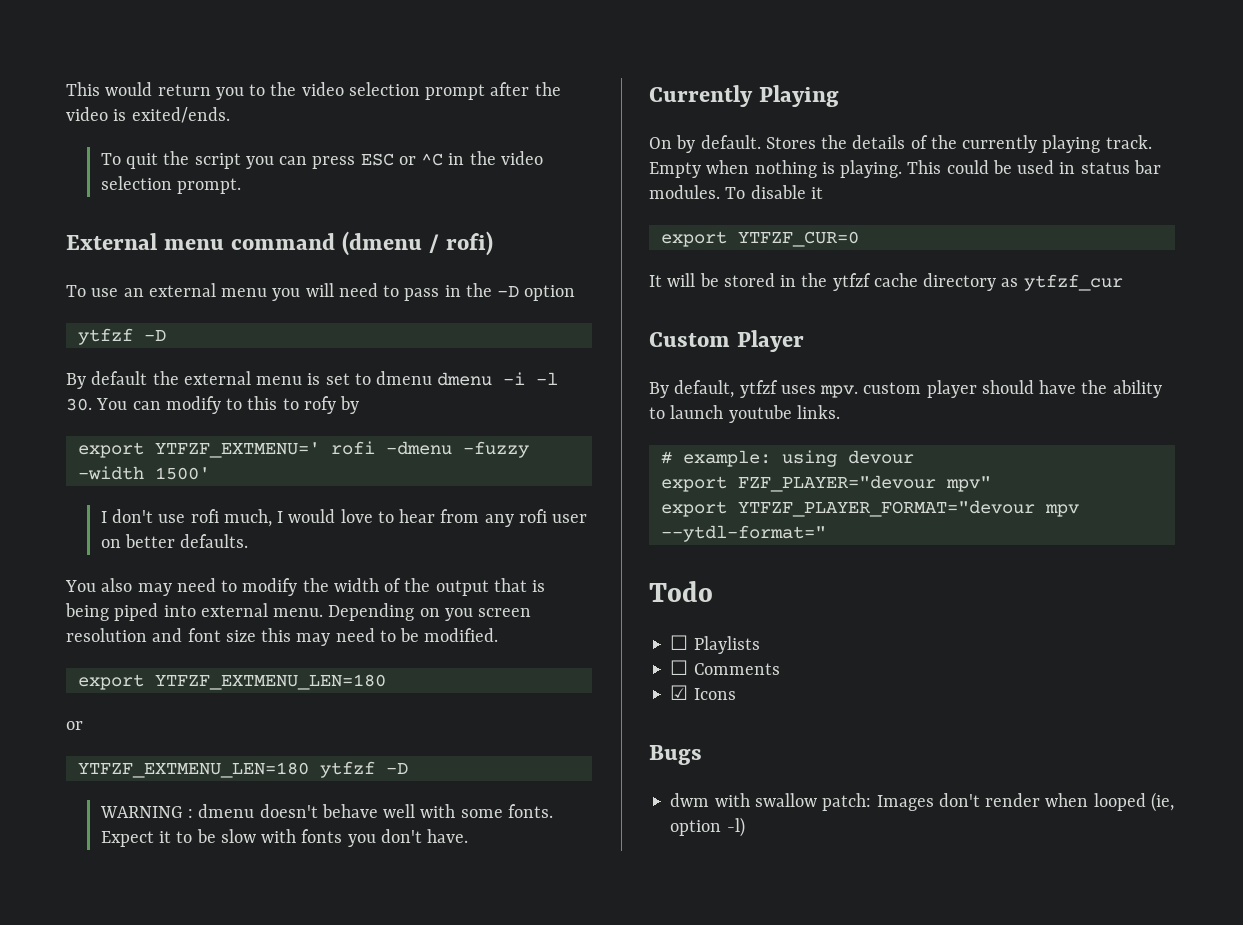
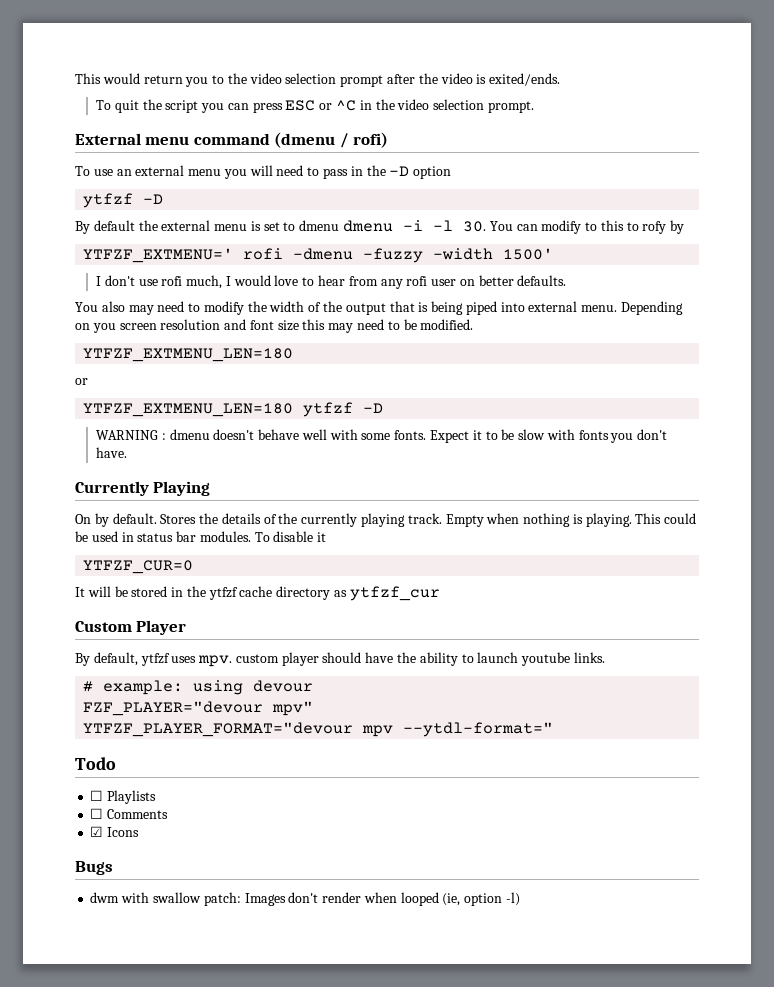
- export YTFZF_EXTMENU=' rofi -dmenu -fuzzy -width 1500'
+ YTFZF_EXTMENU=' rofi -dmenu -fuzzy -width 1500'
  Depending on you screen resolution and font size this may need to be modified.
- export YTFZF_EXTMENU_LEN=180
+ YTFZF_EXTMENU_LEN=180
- export YTFZF_CUR=0
+ YTFZF_CUR=0
- export FZF_PLAYER="devour mpv"
+ FZF_PLAYER="devour mpv"
- export YTFZF_PLAYER_FORMAT="devour mpv --ytdl-format="
+ YTFZF_PLAYER_FORMAT="devour mpv --ytdl-format="

